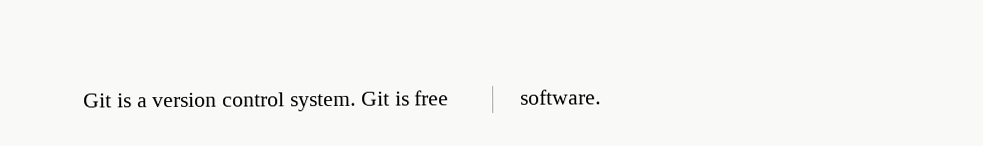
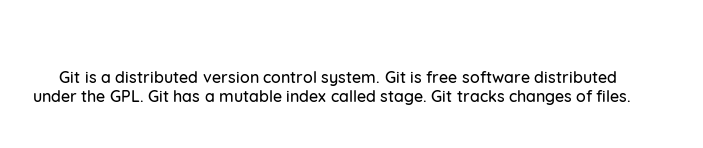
- Git is a version control system.
+ Git is a distributed version control system.
- Git is free software.
+ Git is free software distributed under the GPL. Git has a mutable index called stage. Git tracks changes of files.

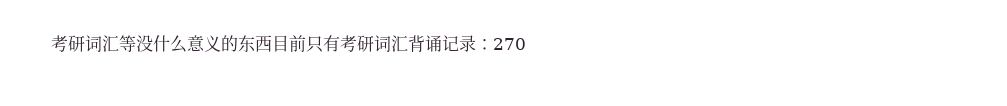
- Git is a distributed version control system. Git is free software distributed under the GPL. Git has a mutable index called stage. Git tracks changes of files.
+ 考研词汇等没什么意义的东西目前只有考研词汇背诵记录：270

